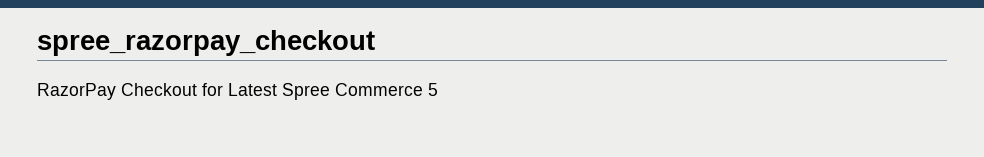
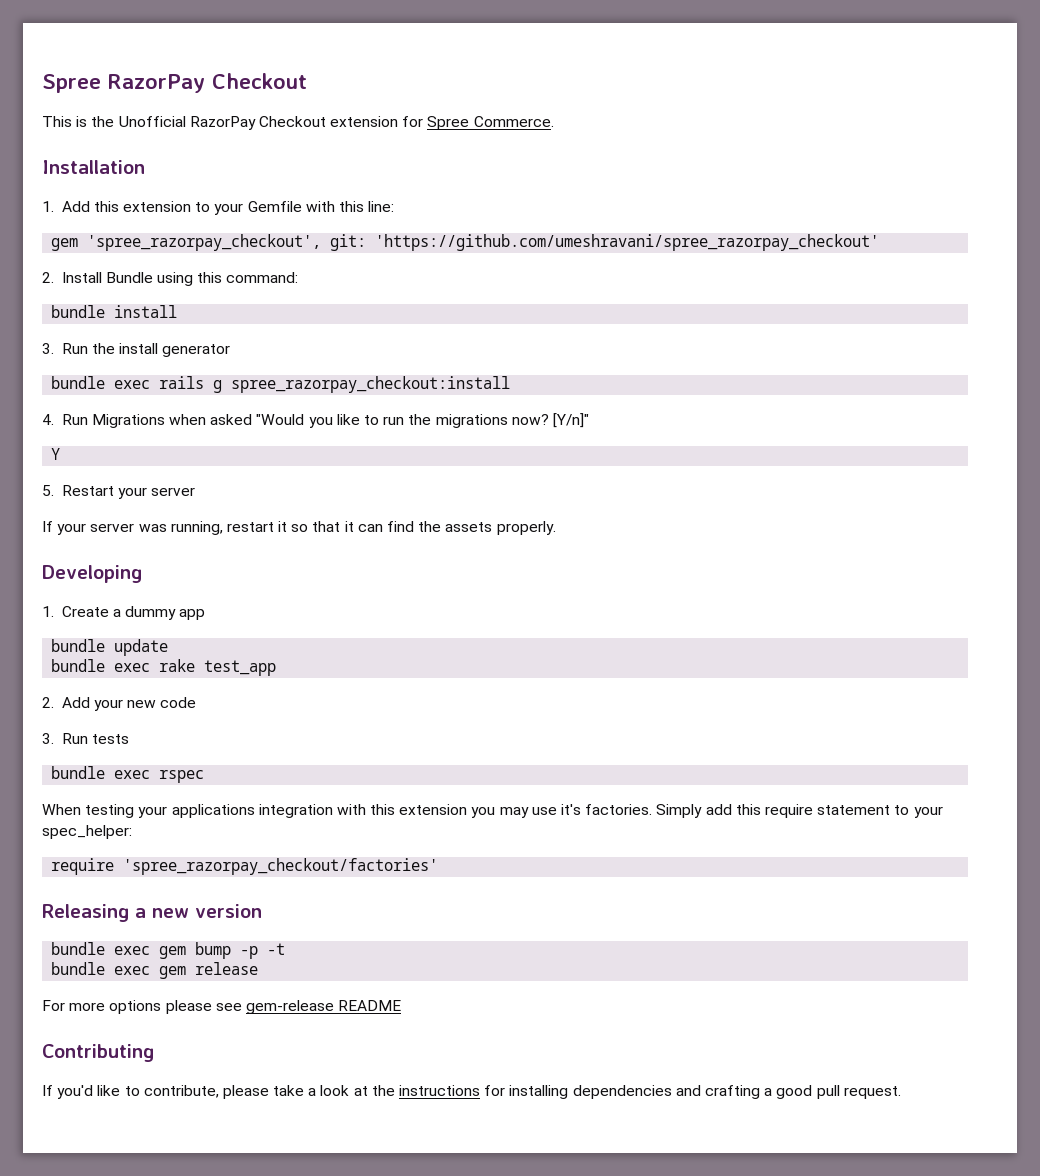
- spree_razorpay_checkout
- RazorPay Checkout for Latest Spree Commerce 5
+ Spree RazorPay Checkout
+ This is the Unofficial RazorPay Checkout extension for Spree Commerce.
+ Installation
+ 1. Add this extension to your Gemfile with this line:
+ gem 'spree_razorpay_checkout', git: 'https://github.com/umeshravani/spree_razorpay_checkout'
+ 2. Install Bundle using this command:
+ bundle install
+ 3. Run the install generator
+ bundle exec rails g spree_razorpay_checkout:install
+ 4. Run Migrations when asked "Would you like to run the migrations now? [Y/n]"
+ Y
+ 5. Restart your server
+ If your server was running, restart it so that it can find the assets properly.
+ Developing
+ 1. Create a dummy app
+ bundle update
+ bundle exec rake test_app
+ 2. Add your new code
+ 3. Run tests
+ bundle exec rspec
+ When testing your applications integration with this extension you may use it's factories. Simply add this require statement to your spec_helper:
+ require 'spree_razorpay_checkout/factories'
+ Releasing a new version
+ bundle exec gem bump -p -t
+ bundle exec gem release
+ For more options please see gem-release README
+ Contributing
+ If you'd like to contribute, please take a look at the instructions for installing dependencies and crafting a good pull request.

